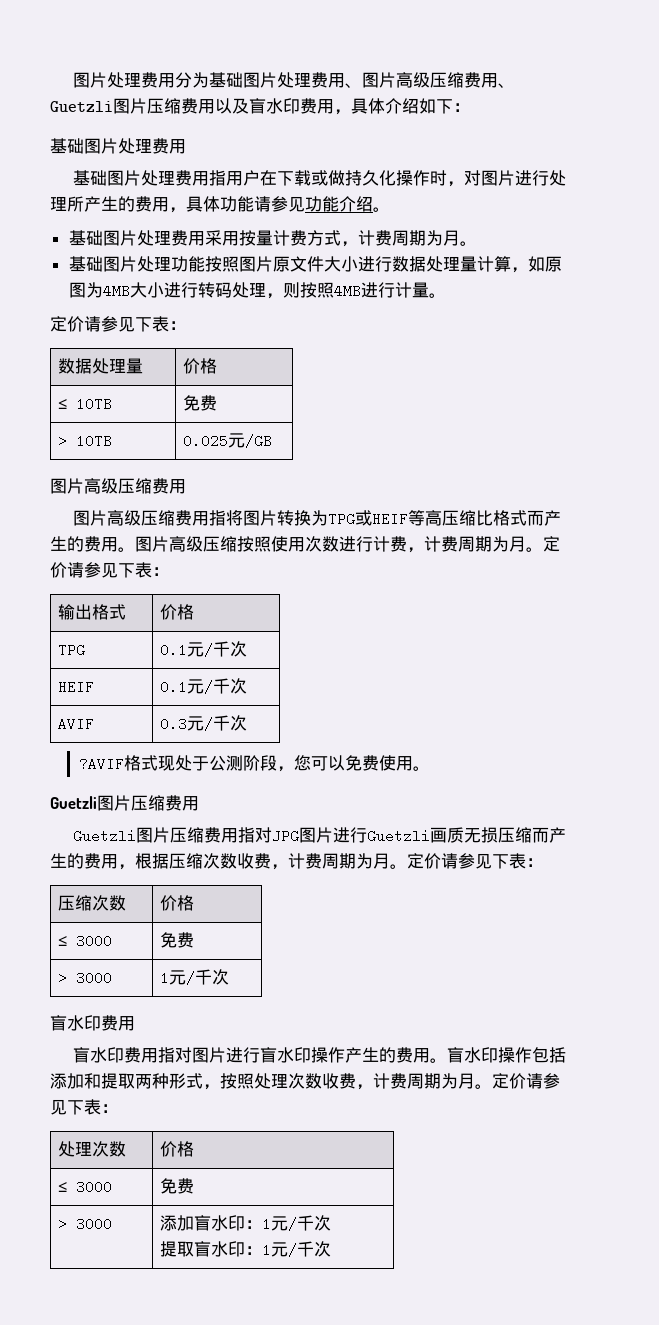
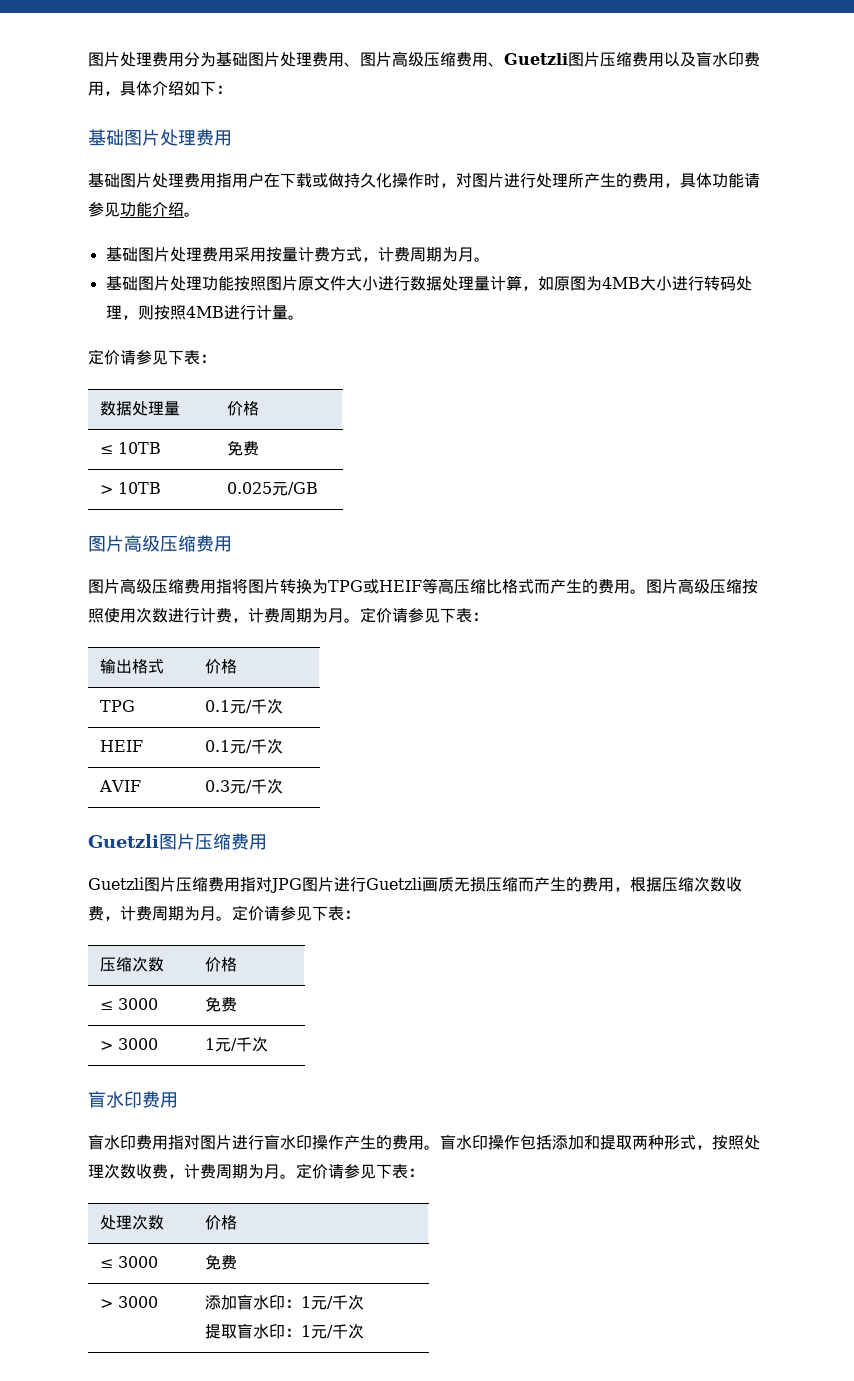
- ?AVIF格式现处于公测阶段，您可以免费使用。

